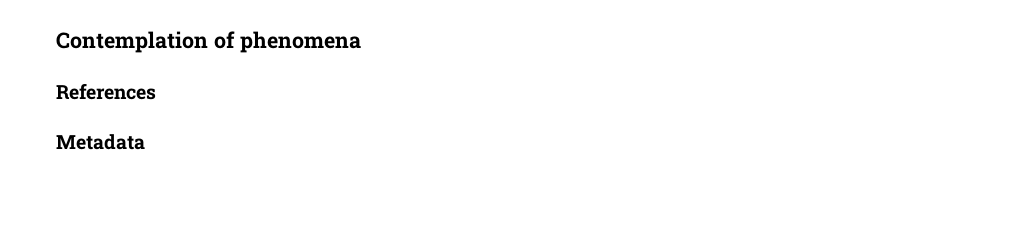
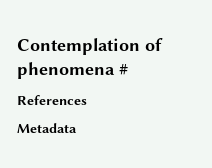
- Contemplation of phenomena
+ Contemplation of phenomena #

